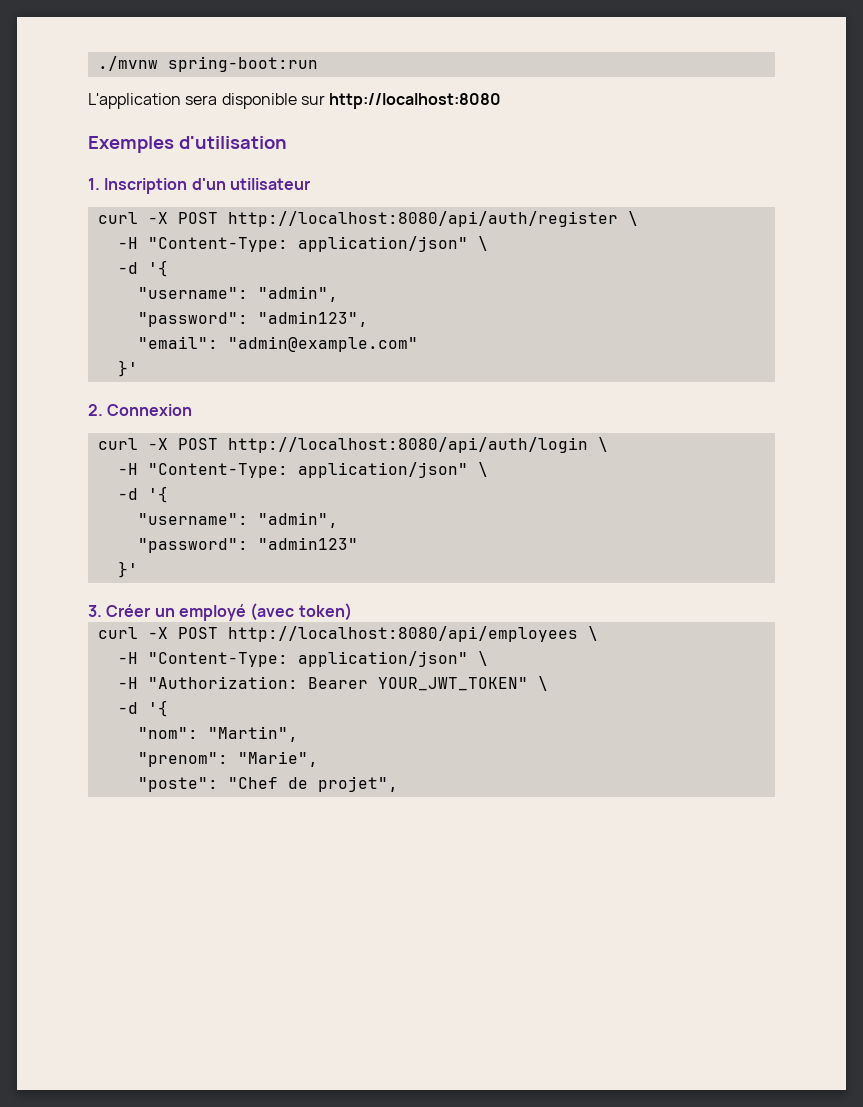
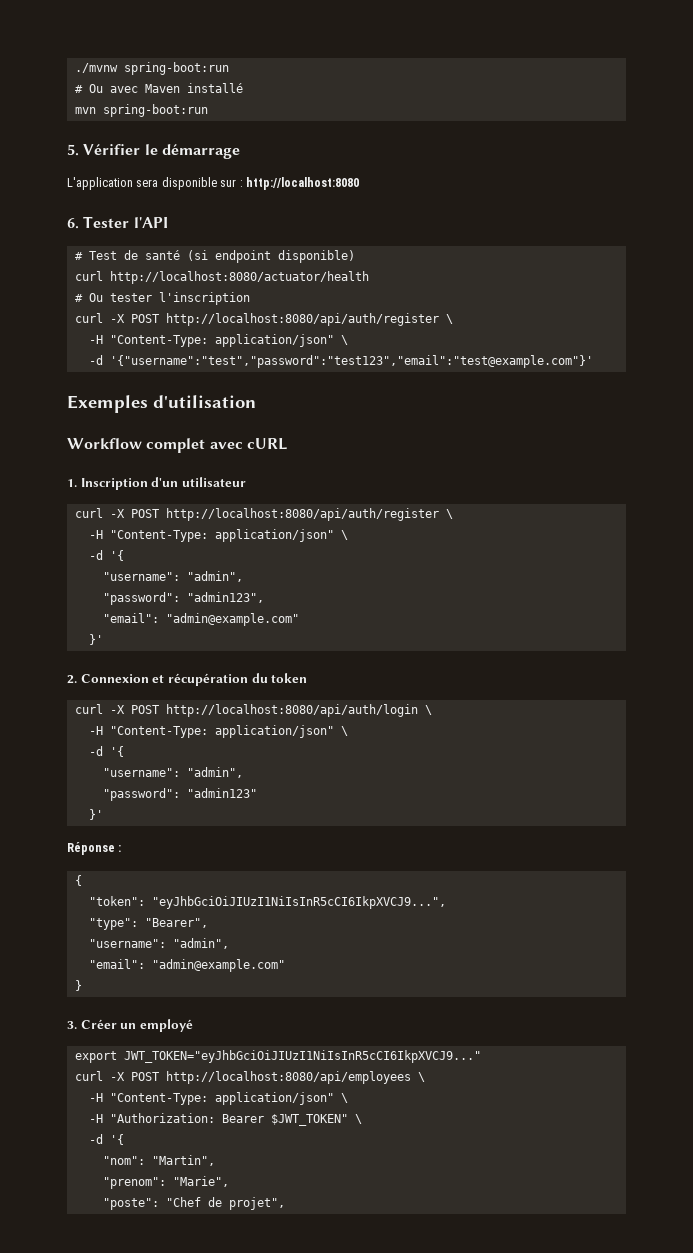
+ # Ou avec Maven installé
+ mvn spring-boot:run
+ 5. Vérifier le démarrage
- L'application sera disponible sur http://localhost:8080
+ L'application sera disponible sur : http://localhost:8080
+ 6. Tester l'API
+ # Test de santé (si endpoint disponible)
+ curl http://localhost:8080/actuator/health
+ # Ou tester l'inscription
+ curl -X POST http://localhost:8080/api/auth/register \
+ -H "Content-Type: application/json" \
+ -d '{"username":"test","password":"test123","email":"test@example.com"}'
  Exemples d'utilisation
+ Workflow complet avec cURL
- 2. Connexion
+ 2. Connexion et récupération du token
+ Réponse :
+ {
+ "token": "eyJhbGciOiJIUzI1NiIsInR5cCI6IkpXVCJ9...",
+ "type": "Bearer",
+ "username": "admin",
+ "email": "admin@example.com"
+ }
- 3. Créer un employé (avec token)
+ 3. Créer un employé
+ export JWT_TOKEN="eyJhbGciOiJIUzI1NiIsInR5cCI6IkpXVCJ9..."
- -H "Authorization: Bearer YOUR_JWT_TOKEN" \
+ -H "Authorization: Bearer $JWT_TOKEN" \

